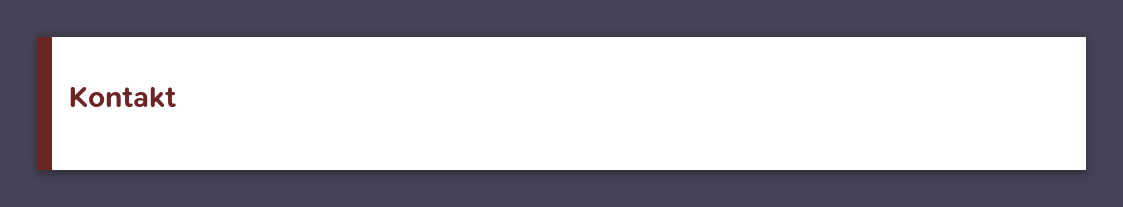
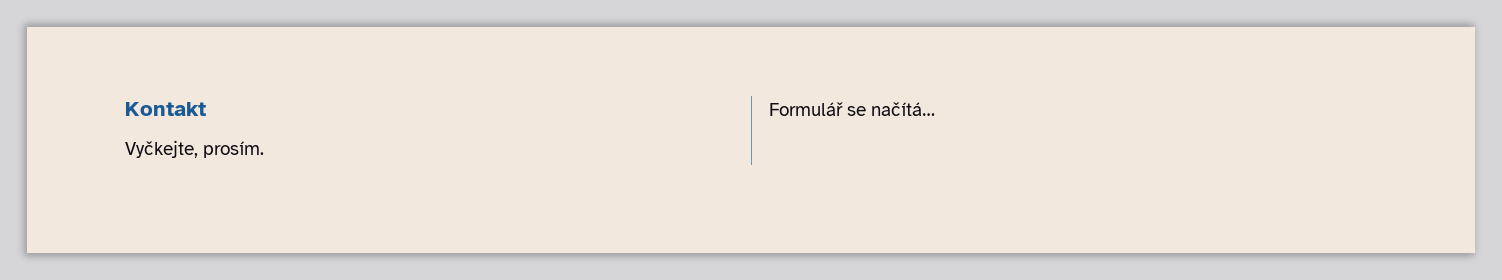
+ Vyčkejte, prosím.
+ Formulář se načítá…

